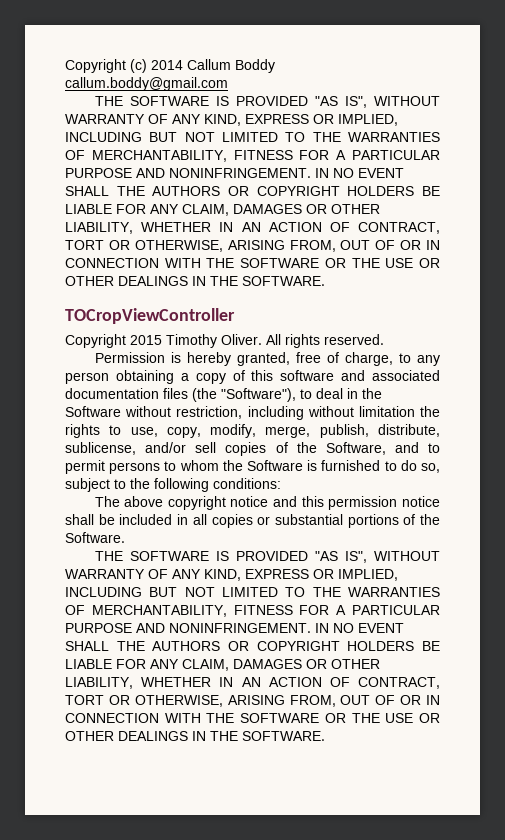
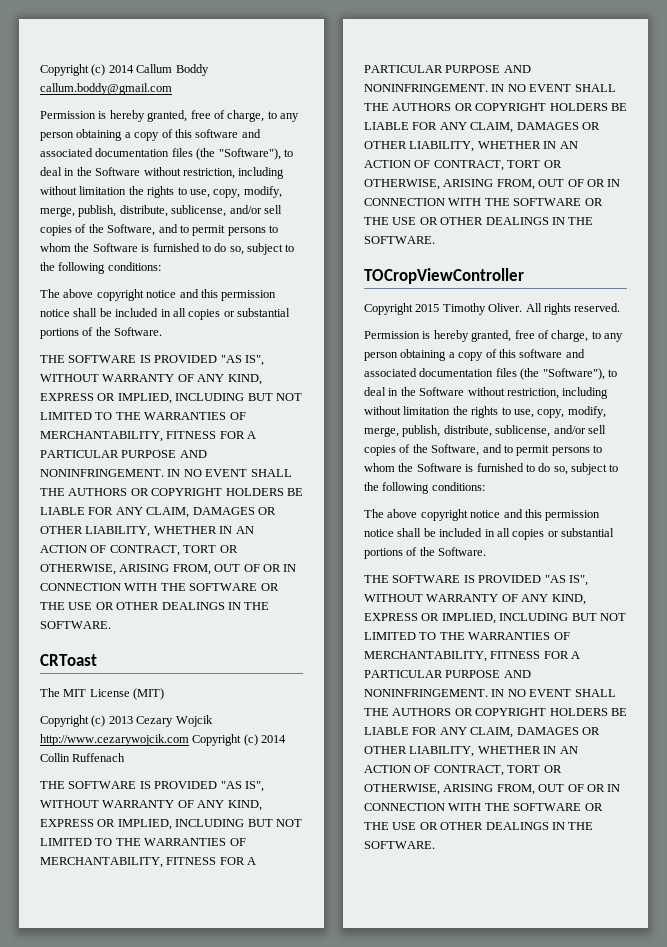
  Copyright (c) 2014 Callum Boddy callum.boddy@gmail.com
+ Permission is hereby granted, free of charge, to any person obtaining a copy of this software and associated documentation files (the "Software"), to deal in the Software without restriction, including without limitation the rights to use, copy, modify, merge, publish, distribute, sublicense, and/or sell copies of the Software, and to permit persons to whom the Software is furnished to do so, subject to the following conditions:
+ The above copyright notice and this permission notice shall be included in all copies or substantial portions of the Software.
+ THE SOFTWARE IS PROVIDED "AS IS", WITHOUT WARRANTY OF ANY KIND, EXPRESS OR IMPLIED, INCLUDING BUT NOT LIMITED TO THE WARRANTIES OF MERCHANTABILITY, FITNESS FOR A PARTICULAR PURPOSE AND NONINFRINGEMENT. IN NO EVENT SHALL THE AUTHORS OR COPYRIGHT HOLDERS BE LIABLE FOR ANY CLAIM, DAMAGES OR OTHER LIABILITY, WHETHER IN AN ACTION OF CONTRACT, TORT OR OTHERWISE, ARISING FROM, OUT OF OR IN CONNECTION WITH THE SOFTWARE OR THE USE OR OTHER DEALINGS IN THE SOFTWARE.
+ CRToast
+ The MIT License (MIT)
+ Copyright (c) 2013 Cezary Wojcik http://www.cezarywojcik.com Copyright (c) 2014 Collin Ruffenach

